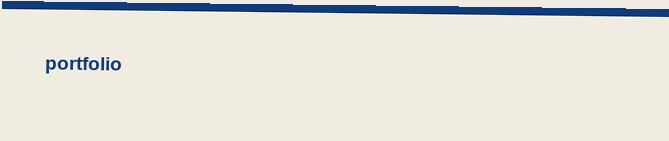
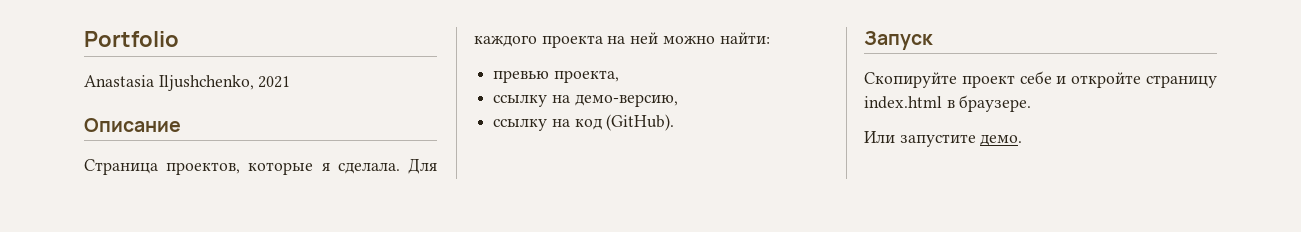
- portfolio
+ Portfolio
+ Anastasia Iljushchenko, 2021
+ Описание
+ Страница проектов, которые я сделала. Для каждого проекта на ней можно найти:
+ превью проекта,
+ ссылку на демо-версию,
+ ссылку на код (GitHub).
+ Запуск
+ Скопируйте проект себе и откройте страницу index.html в браузере.
+ Или запустите демо.

